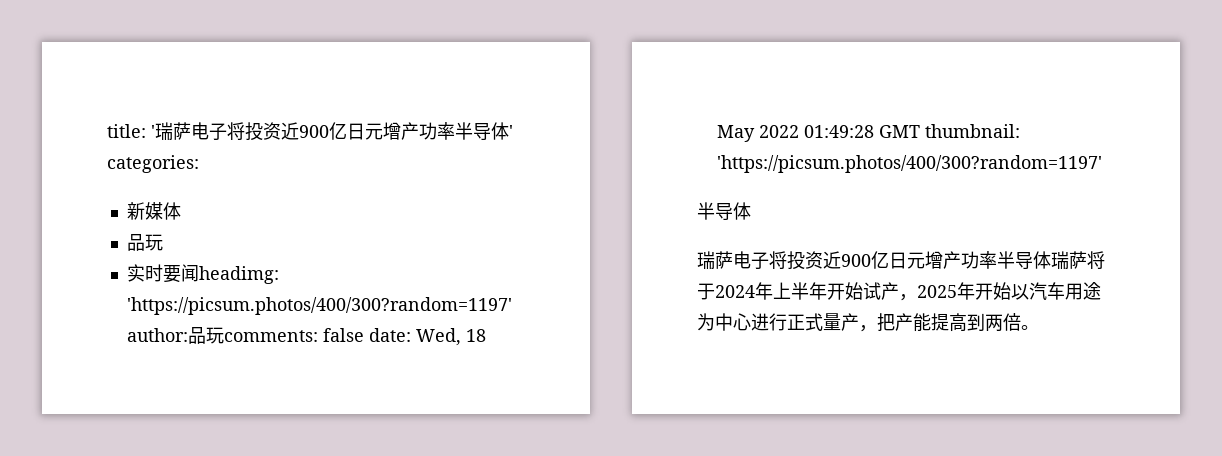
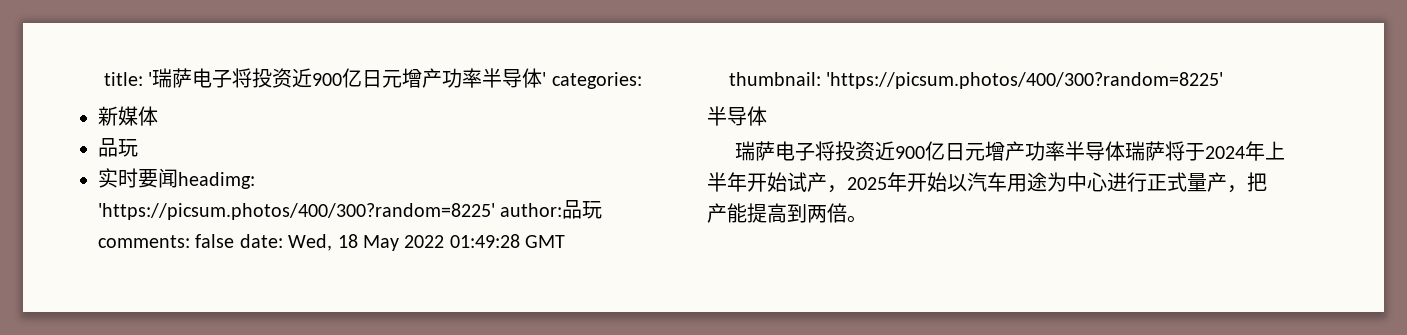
- 实时要闻headimg: 'https://picsum.photos/400/300?random=1197' author:品玩comments: false date: Wed, 18 May 2022 01:49:28 GMT thumbnail: 'https://picsum.photos/400/300?random=1197'
+ 实时要闻headimg: 'https://picsum.photos/400/300?random=8225' author:品玩comments: false date: Wed, 18 May 2022 01:49:28 GMT thumbnail: 'https://picsum.photos/400/300?random=8225'

